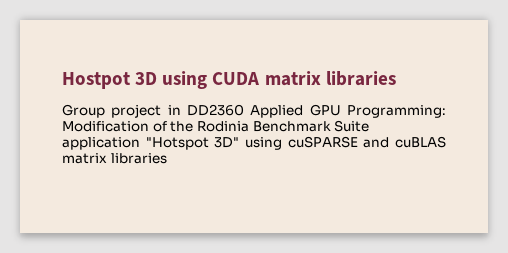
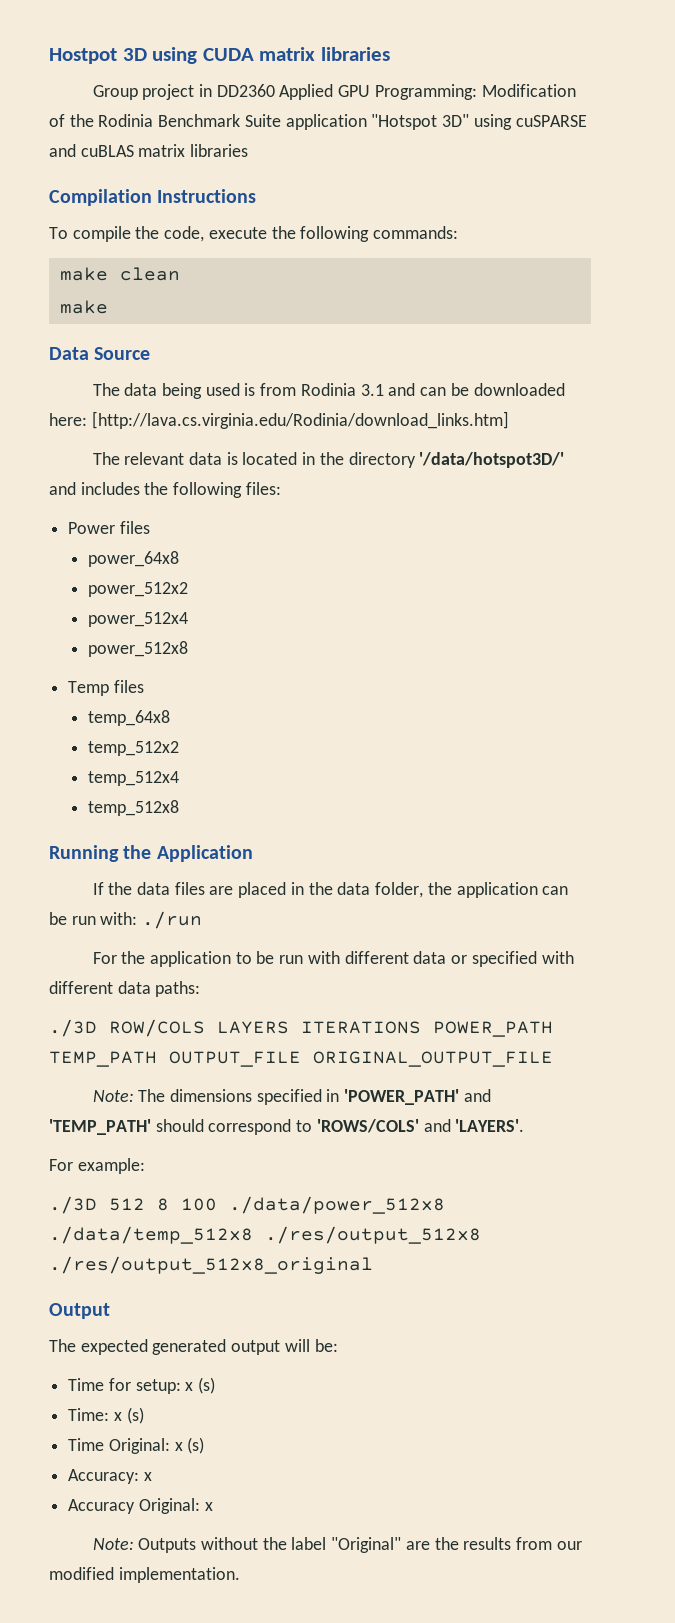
+ Compilation Instructions
+ To compile the code, execute the following commands:
+ make clean
+ make
+ Data Source
+ The data being used is from Rodinia 3.1 and can be downloaded here: [http://lava.cs.virginia.edu/Rodinia/download_links.htm]
+ The relevant data is located in the directory '/data/hotspot3D/' and includes the following files:
+ Power files
+ power_64x8
+ power_512x2
+ power_512x4
+ power_512x8
+ Temp files
+ temp_64x8
+ temp_512x2
+ temp_512x4
+ temp_512x8
+ Running the Application
+ If the data files are placed in the data folder, the application can be run with: ./run
+ For the application to be run with different data or specified with different data paths:
+ ./3D ROW/COLS LAYERS ITERATIONS POWER_PATH TEMP_PATH OUTPUT_FILE ORIGINAL_OUTPUT_FILE
+ Note: The dimensions specified in 'POWER_PATH' and 'TEMP_PATH' should correspond to 'ROWS/COLS' and 'LAYERS'.
+ For example:
+ ./3D 512 8 100 ./data/power_512x8 ./data/temp_512x8 ./res/output_512x8 ./res/output_512x8_original
+ Output
+ The expected generated output will be:
+ Time for setup: x (s)
+ Time: x (s)
+ Time Original: x (s)
+ Accuracy: x
+ Accuracy Original: x
+ Note: Outputs without the label "Original" are the results from our modified implementation.

